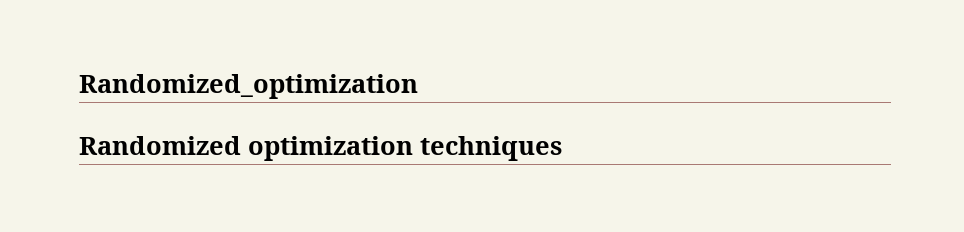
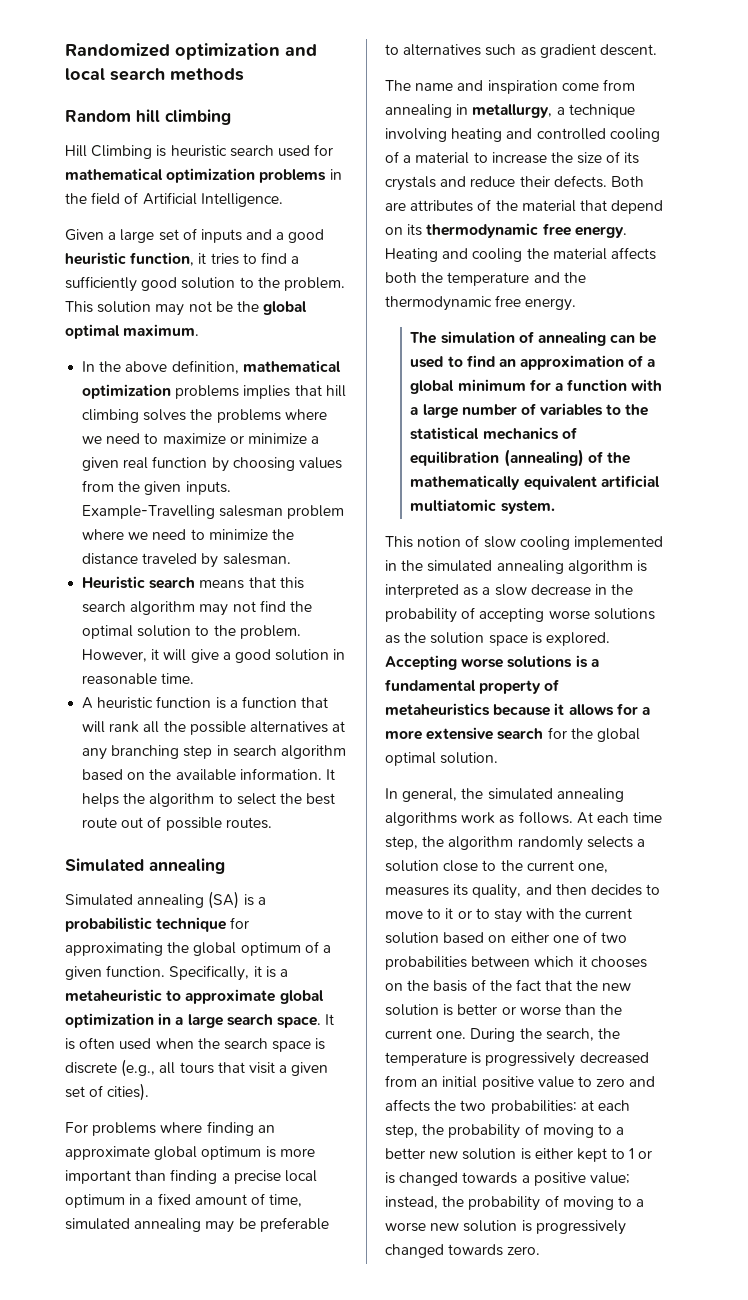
- Randomized_optimization
- Randomized optimization techniques
+ Randomized optimization and local search methods
+ Random hill climbing
+ Hill Climbing is heuristic search used for mathematical optimization problems in the field of Artificial Intelligence.
+ Given a large set of inputs and a good heuristic function, it tries to find a sufficiently good solution to the problem. This solution may not be the global optimal maximum.
+ In the above definition, mathematical optimization problems implies that hill climbing solves the problems where we need to maximize or minimize a given real function by choosing values from the given inputs. Example-Travelling salesman problem where we need to minimize the distance traveled by salesman.
+ Heuristic search means that this search algorithm may not find the optimal solution to the problem. However, it will give a good solution in reasonable time.
+ A heuristic function is a function that will rank all the possible alternatives at any branching step in search algorithm based on the available information. It helps the algorithm to select the best route out of possible routes.
+ Simulated annealing
+ Simulated annealing (SA) is a probabilistic technique for approximating the global optimum of a given function. Specifically, it is a metaheuristic to approximate global optimization in a large search space. It is often used when the search space is discrete (e.g., all tours that visit a given set of cities).
+ For problems where finding an approximate global optimum is more important than finding a precise local optimum in a fixed amount of time, simulated annealing may be preferable to alternatives such as gradient descent.
+ The name and inspiration come from annealing in metallurgy, a technique involving heating and controlled cooling of a material to increase the size of its crystals and reduce their defects. Both are attributes of the material that depend on its thermodynamic free energy. Heating and cooling the material affects both the temperature and the thermodynamic free energy.
+ The simulation of annealing can be used to find an approximation of a global minimum for a function with a large number of variables to the statistical mechanics of equilibration (annealing) of the mathematically equivalent artificial multiatomic system.
+ This notion of slow cooling implemented in the simulated annealing algorithm is interpreted as a slow decrease in the probability of accepting worse solutions as the solution space is explored. Accepting worse solutions is a fundamental property of metaheuristics because it allows for a more extensive search for the global optimal solution.
+ In general, the simulated annealing algorithms work as follows. At each time step, the algorithm randomly selects a solution close to the current one, measures its quality, and then decides to move to it or to stay with the current solution based on either one of two probabilities between which it chooses on the basis of the fact that the new solution is better or worse than the current one. During the search, the temperature is progressively decreased from an initial positive value to zero and affects the two probabilities: at each step, the probability of moving to a better new solution is either kept to 1 or is changed towards a positive value; instead, the probability of moving to a worse new solution is progressively changed towards zero.

